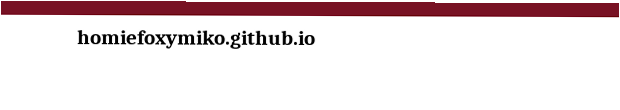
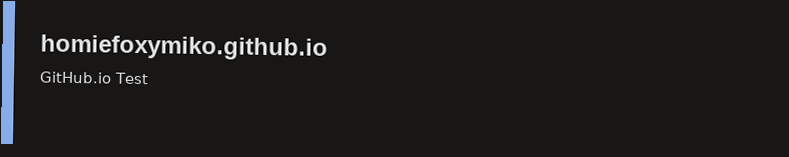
+ GitHub.io Test

